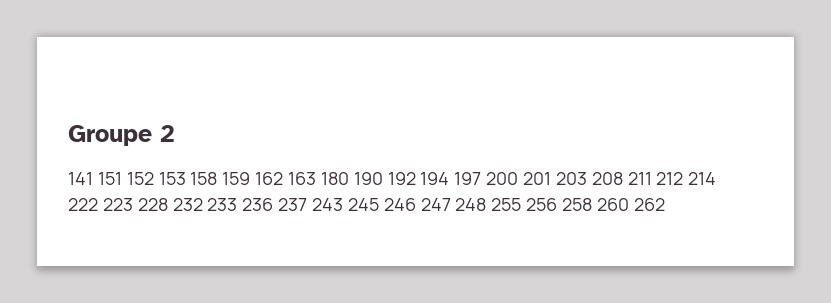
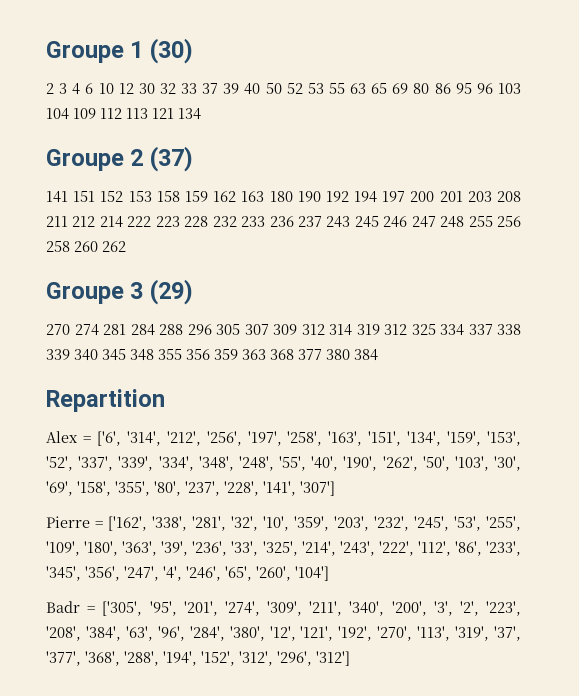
- Groupe 2
+ Groupe 1 (30)
+ 2 3 4 6 10 12 30 32 33 37 39 40 50 52 53 55 63 65 69 80 86 95 96 103 104 109 112 113 121 134
+ Groupe 2 (37)
+ Groupe 3 (29)
+ 270 274 281 284 288 296 305 307 309 312 314 319 312 325 334 337 338 339 340 345 348 355 356 359 363 368 377 380 384
+ Repartition
+ Alex = ['6', '314', '212', '256', '197', '258', '163', '151', '134', '159', '153', '52', '337', '339', '334', '348', '248', '55', '40', '190', '262', '50', '103', '30', '69', '158', '355', '80', '237', '228', '141', '307']
+ Pierre = ['162', '338', '281', '32', '10', '359', '203', '232', '245', '53', '255', '109', '180', '363', '39', '236', '33', '325', '214', '243', '222', '112', '86', '233', '345', '356', '247', '4', '246', '65', '260', '104']
+ Badr = ['305', '95', '201', '274', '309', '211', '340', '200', '3', '2', '223', '208', '384', '63', '96', '284', '380', '12', '121', '192', '270', '113', '319', '37', '377', '368', '288', '194', '152', '312', '296', '312']

